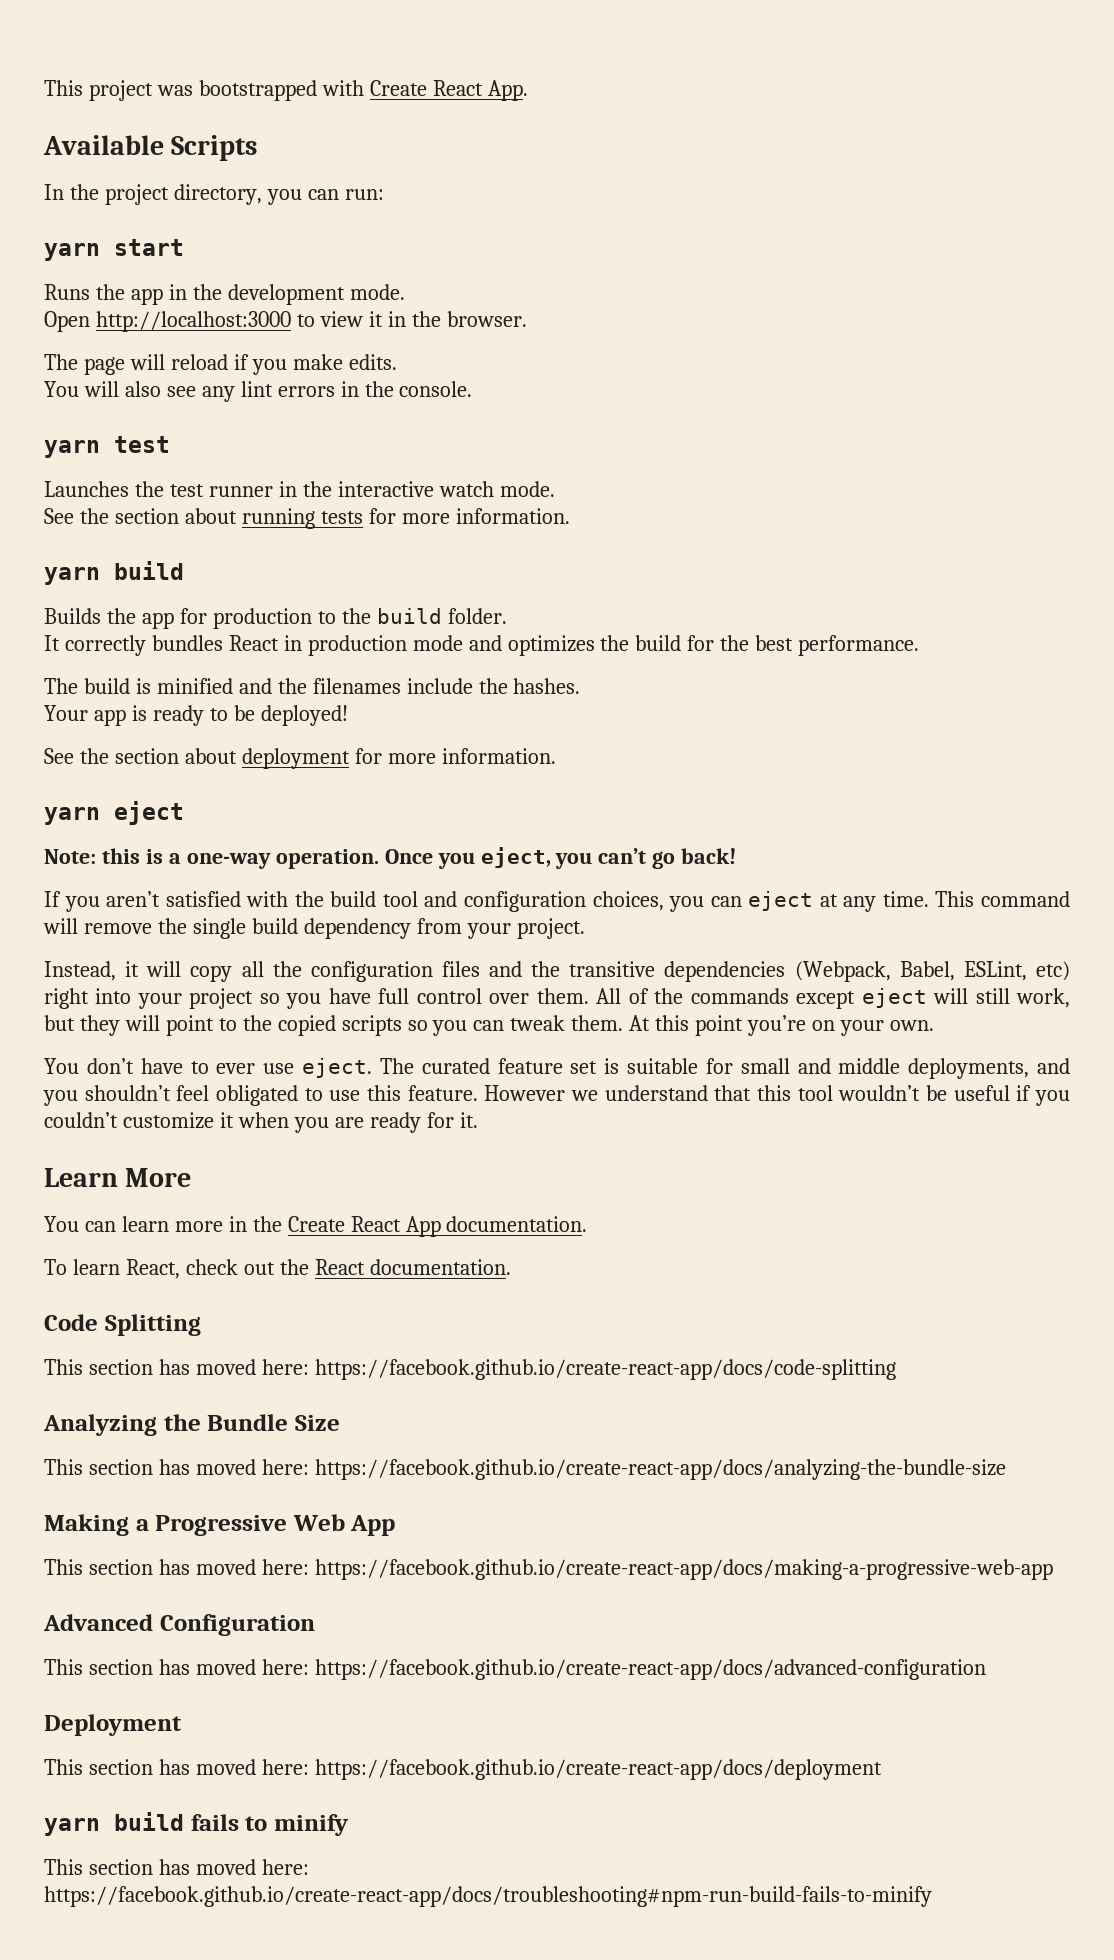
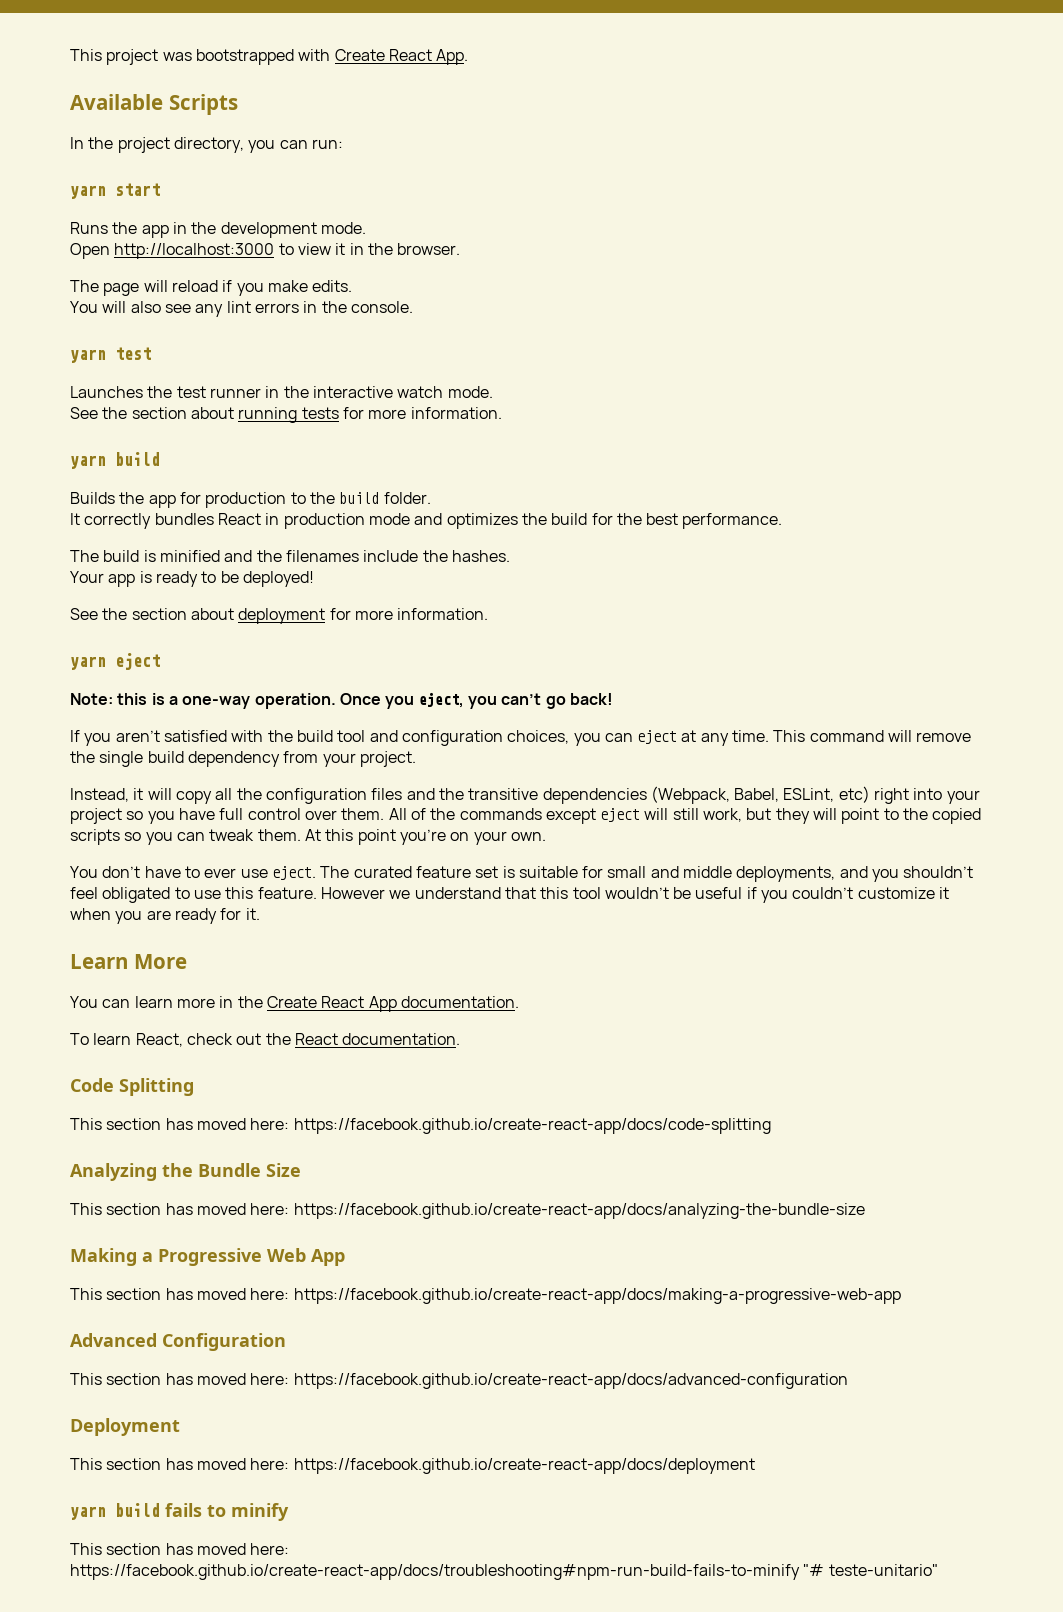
- This section has moved here: https://facebook.github.io/create-react-app/docs/troubleshooting#npm-run-build-fails-to-minify
+ This section has moved here: https://facebook.github.io/create-react-app/docs/troubleshooting#npm-run-build-fails-to-minify "# teste-unitario"

